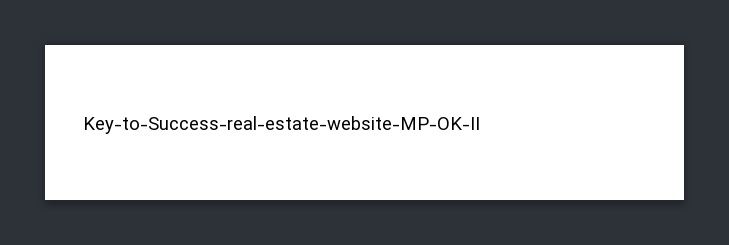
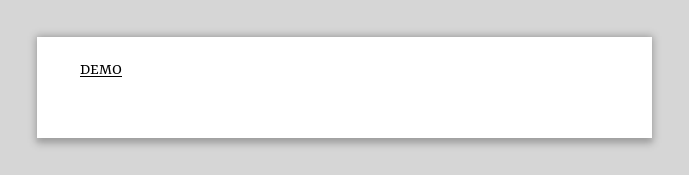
- Key-to-Success-real-estate-website-MP-OK-II
+ DEMO

